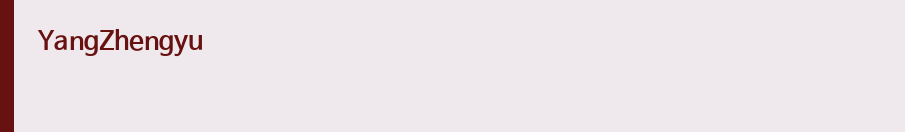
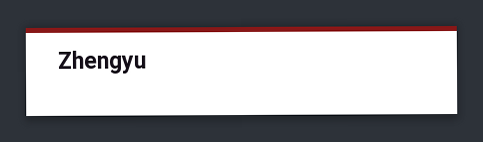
- YangZhengyu
+ Zhengyu

